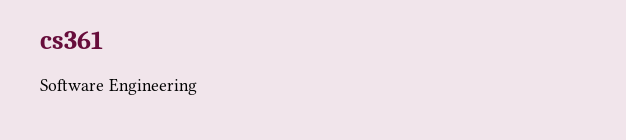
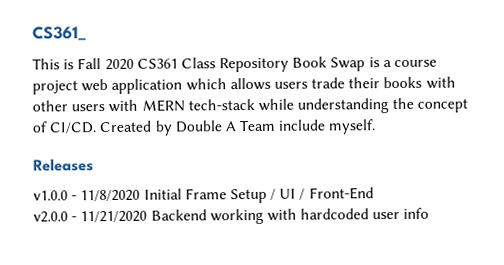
- cs361
- Software Engineering
+ CS361_
+ This is Fall 2020 CS361 Class Repository Book Swap is a course project web application which allows users trade their books with other users with MERN tech-stack while understanding the concept of CI/CD. Created by Double A Team include myself.
+ Releases
+ v1.0.0 - 11/8/2020 Initial Frame Setup / UI / Front-End
+ v2.0.0 - 11/21/2020 Backend working with hardcoded user info

